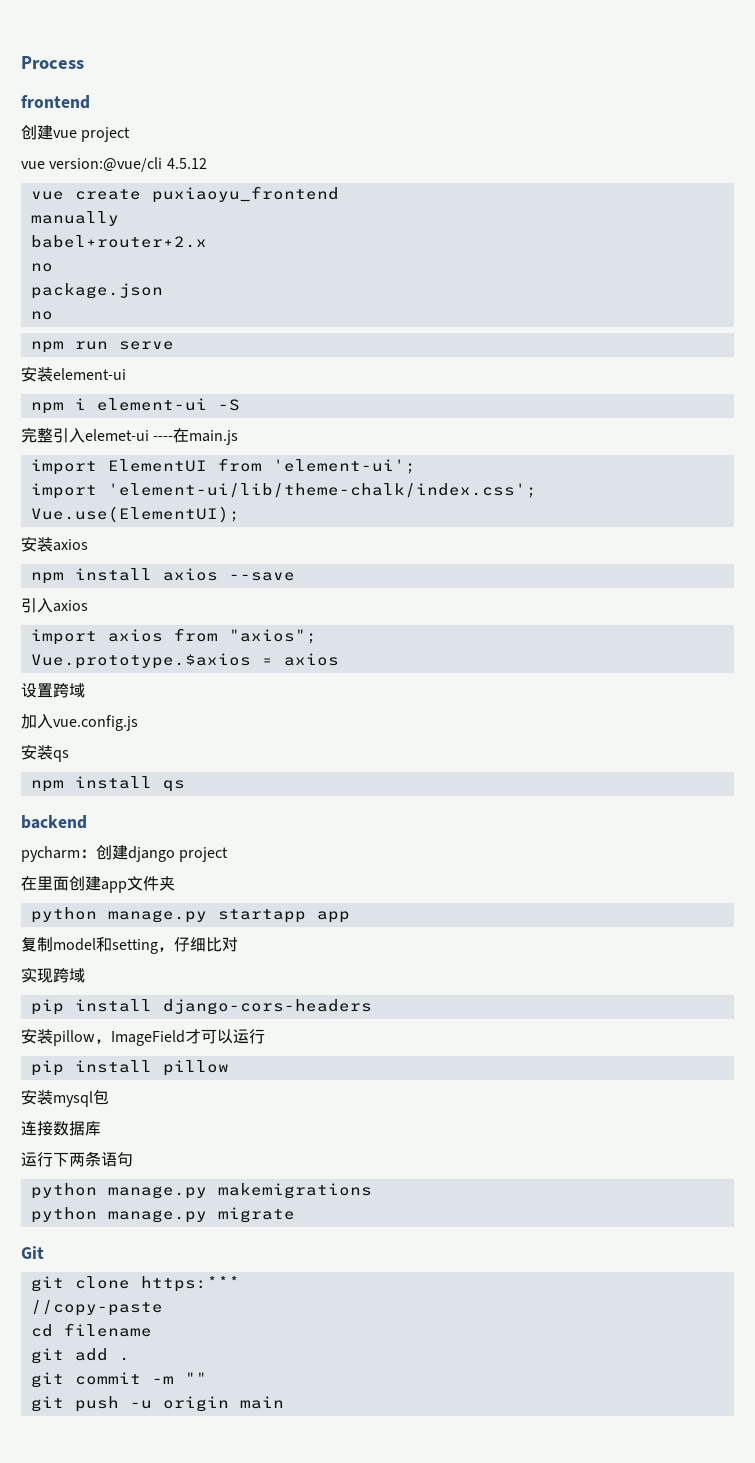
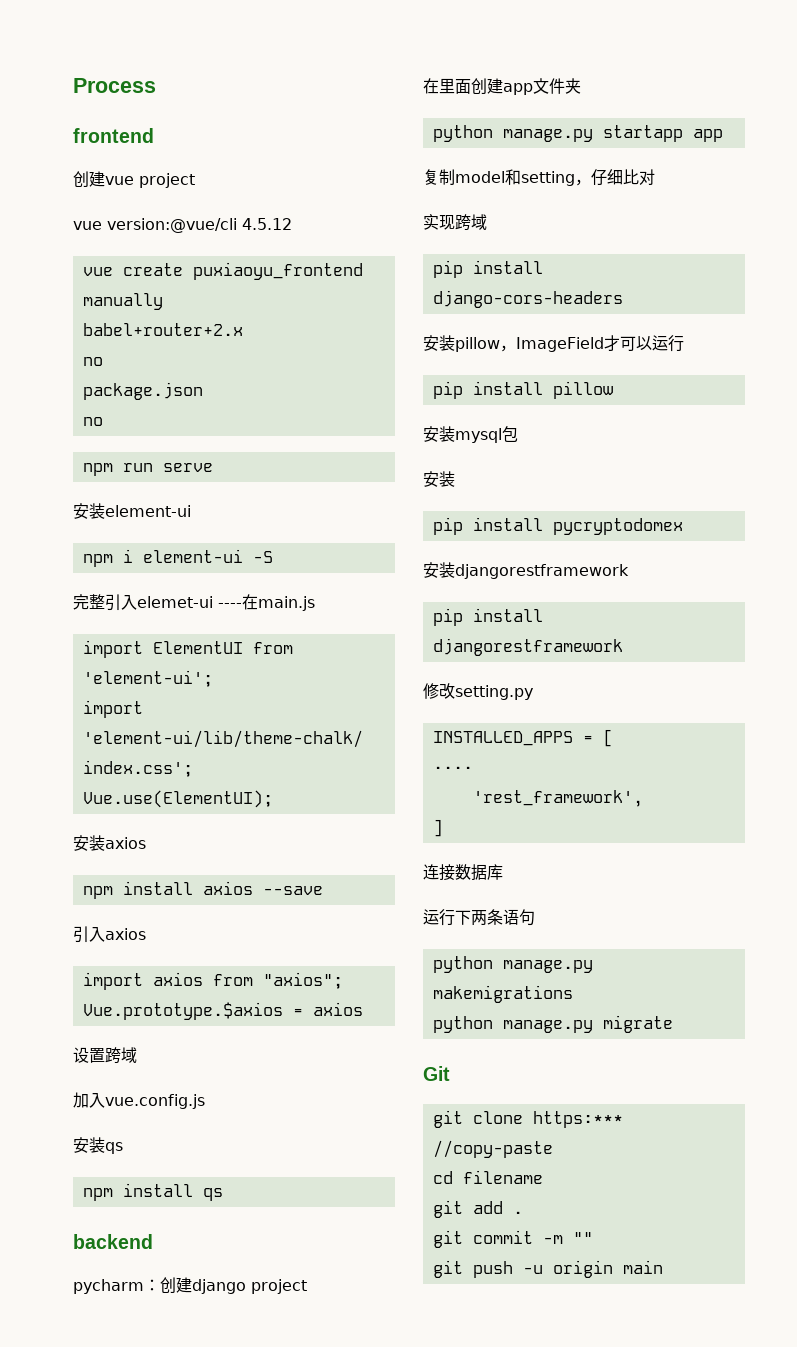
  安装mysql包
+ 安装
+ pip install pycryptodomex
+ 安装djangorestframework
+ pip install djangorestframework
+ 修改setting.py
+ INSTALLED_APPS = [
+ ····
+ 'rest_framework',
+ ]

